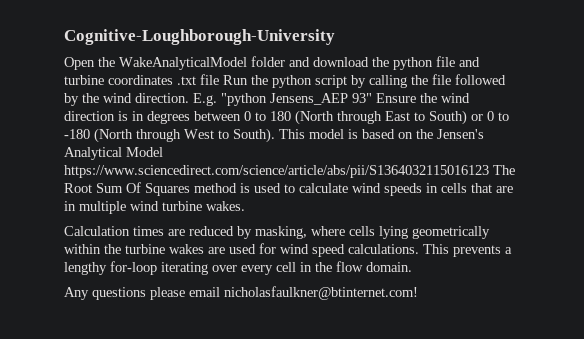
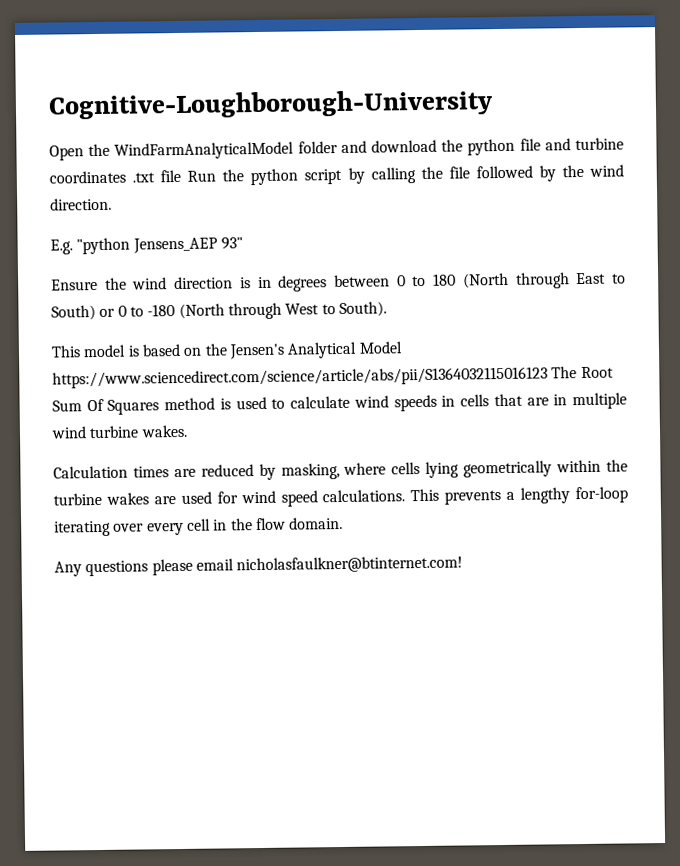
- Open the WakeAnalyticalModel folder and download the python file and turbine coordinates .txt file Run the python script by calling the file followed by the wind direction. E.g. "python Jensens_AEP 93" Ensure the wind direction is in degrees between 0 to 180 (North through East to South) or 0 to -180 (North through West to South). This model is based on the Jensen's Analytical Model https://www.sciencedirect.com/science/article/abs/pii/S1364032115016123 The Root Sum Of Squares method is used to calculate wind speeds in cells that are in multiple wind turbine wakes.
+ Open the WindFarmAnalyticalModel folder and download the python file and turbine coordinates .txt file Run the python script by calling the file followed by the wind direction.
+ E.g. "python Jensens_AEP 93"
+ Ensure the wind direction is in degrees between 0 to 180 (North through East to South) or 0 to -180 (North through West to South).
+ This model is based on the Jensen's Analytical Model https://www.sciencedirect.com/science/article/abs/pii/S1364032115016123 The Root Sum Of Squares method is used to calculate wind speeds in cells that are in multiple wind turbine wakes.

